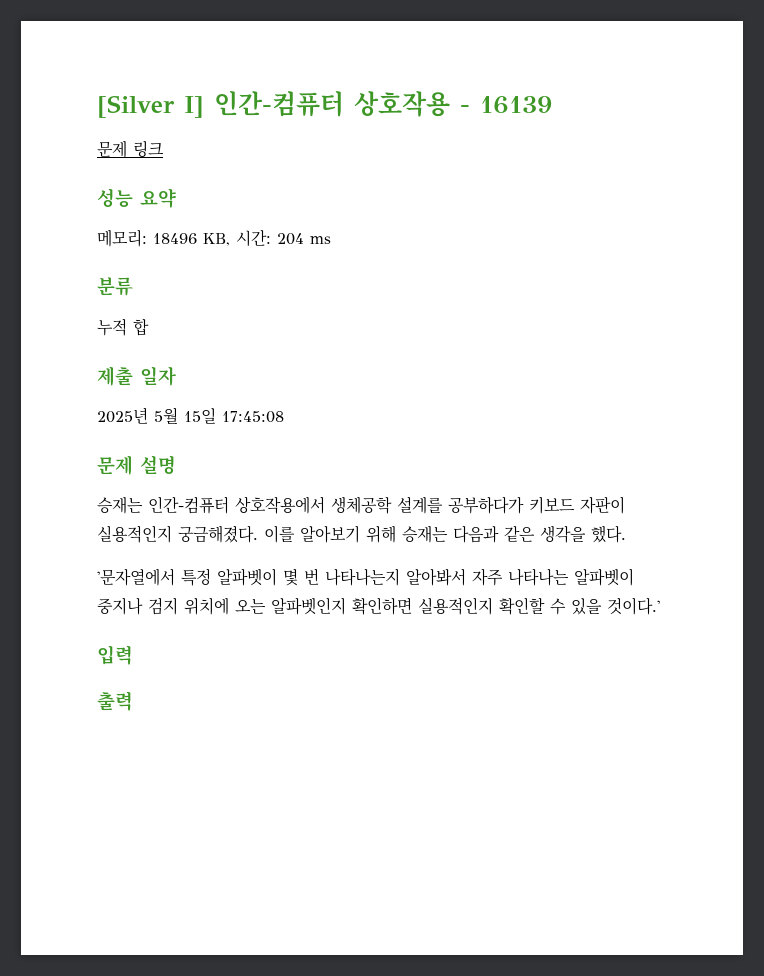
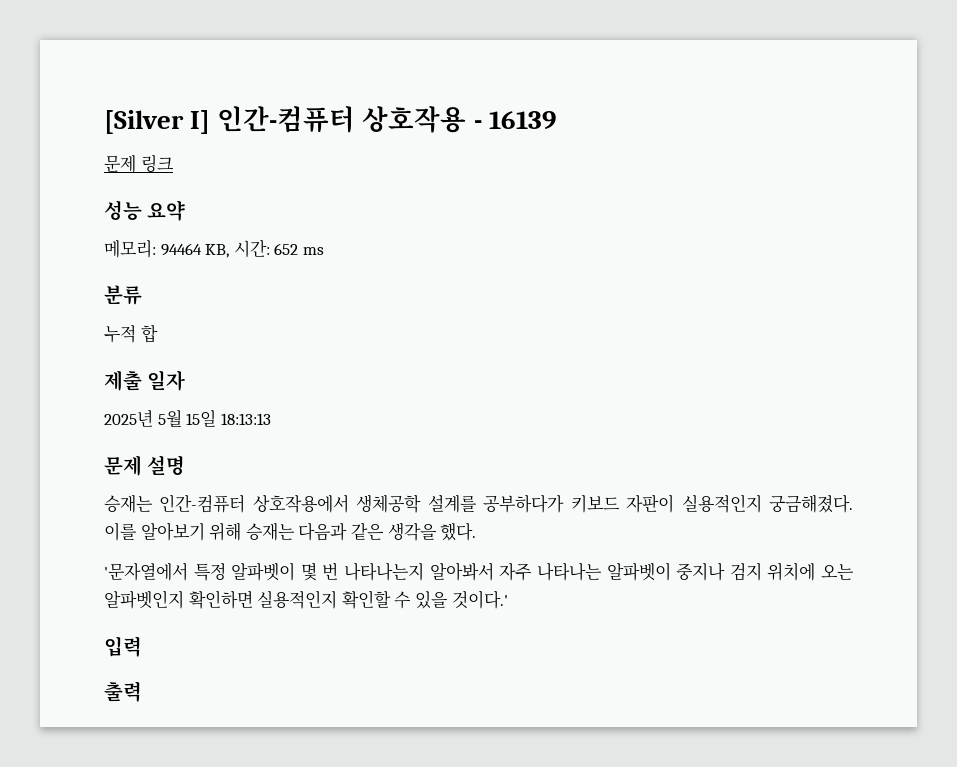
- 메모리: 18496 KB, 시간: 204 ms
+ 메모리: 94464 KB, 시간: 652 ms
- 2025년 5월 15일 17:45:08
+ 2025년 5월 15일 18:13:13

